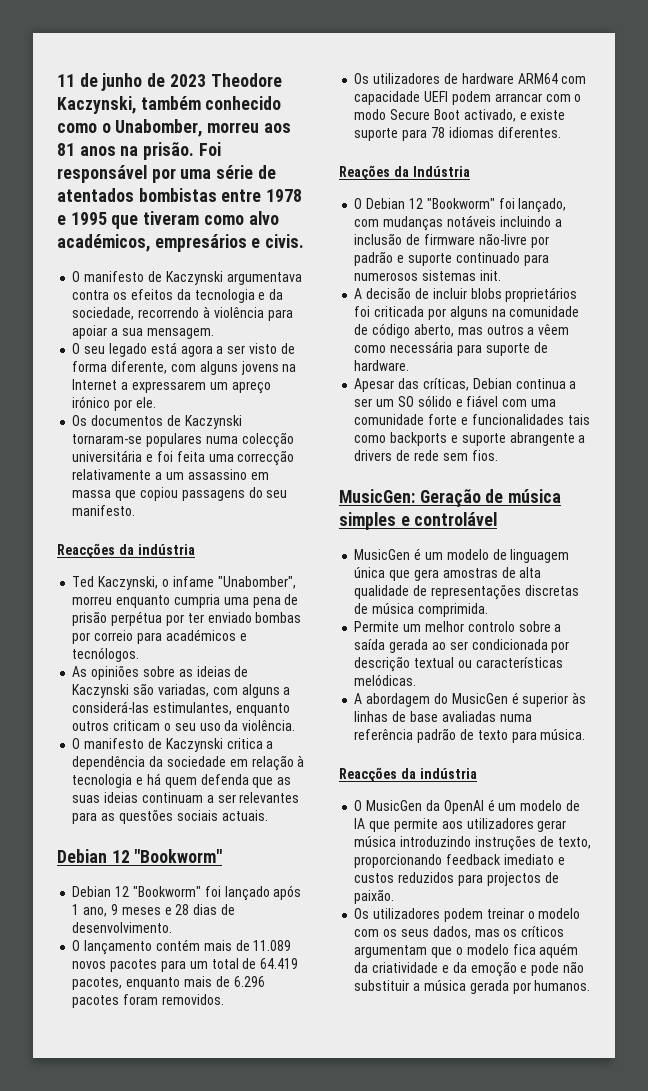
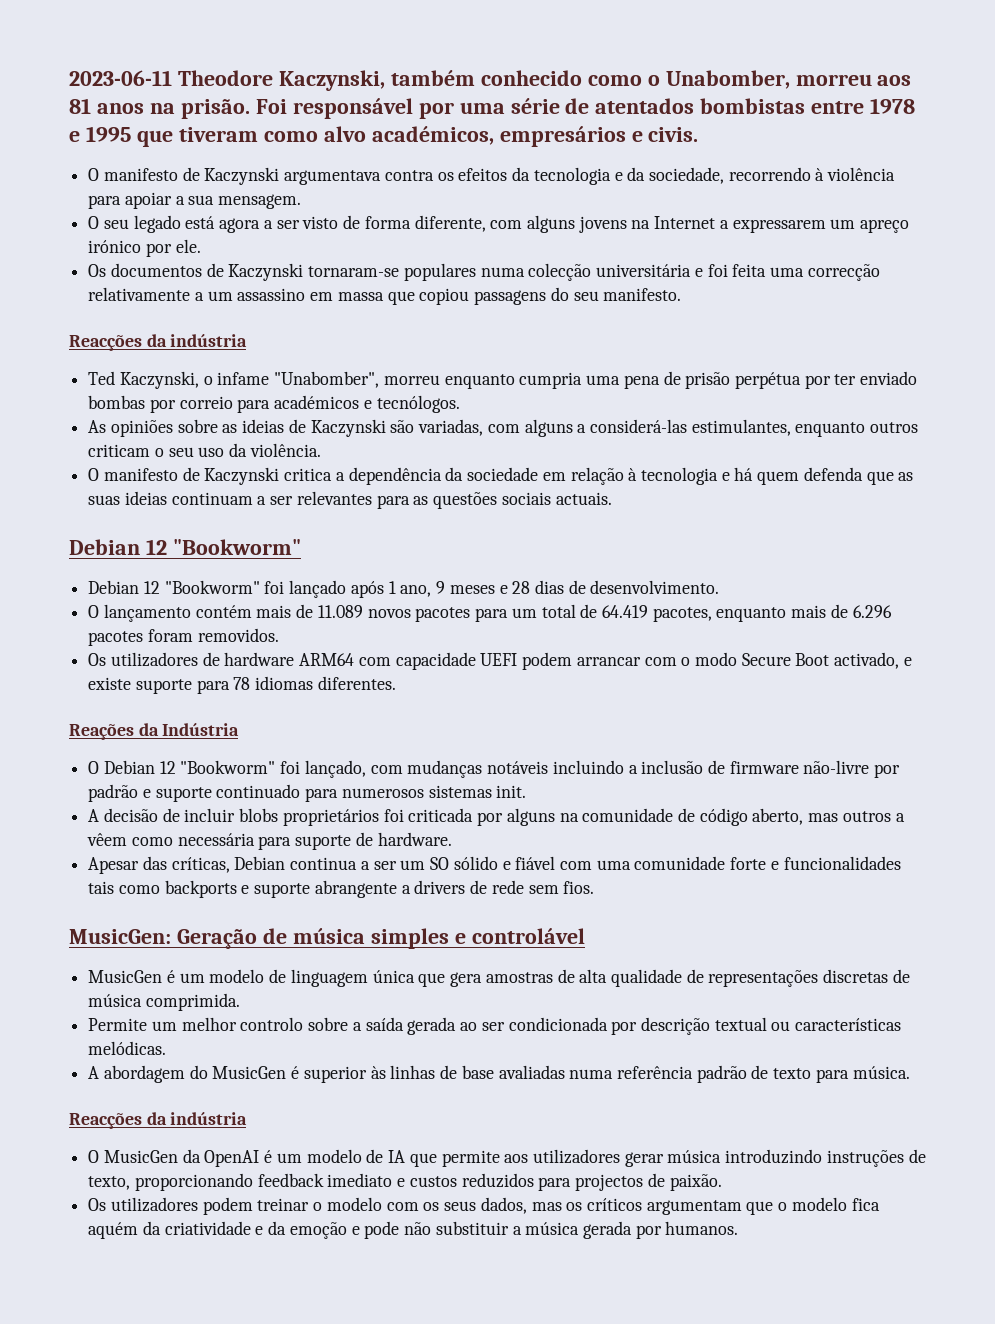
- 11 de junho de 2023 Theodore Kaczynski, também conhecido como o Unabomber, morreu aos 81 anos na prisão.
+ 2023-06-11 Theodore Kaczynski, também conhecido como o Unabomber, morreu aos 81 anos na prisão.

